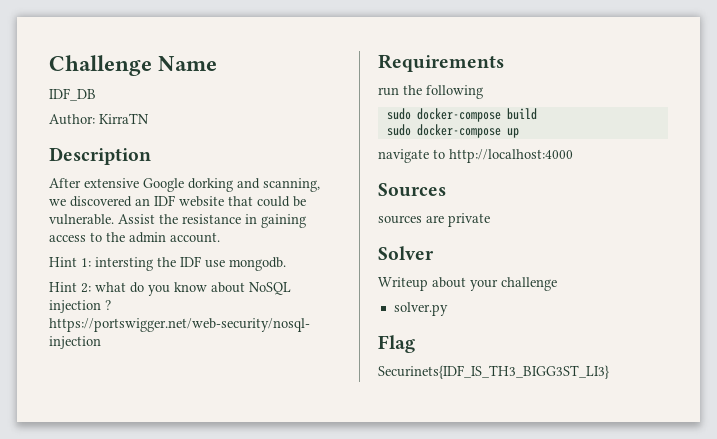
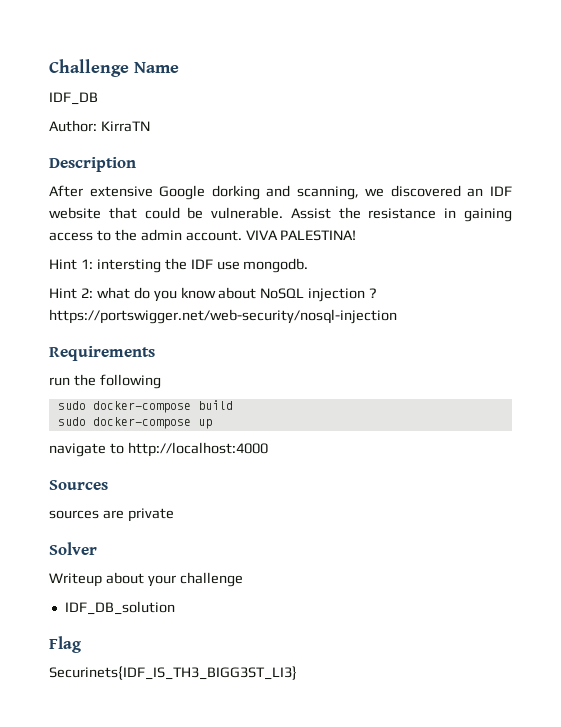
+ VIVA PALESTINA!
- solver.py
+ IDF_DB_solution

